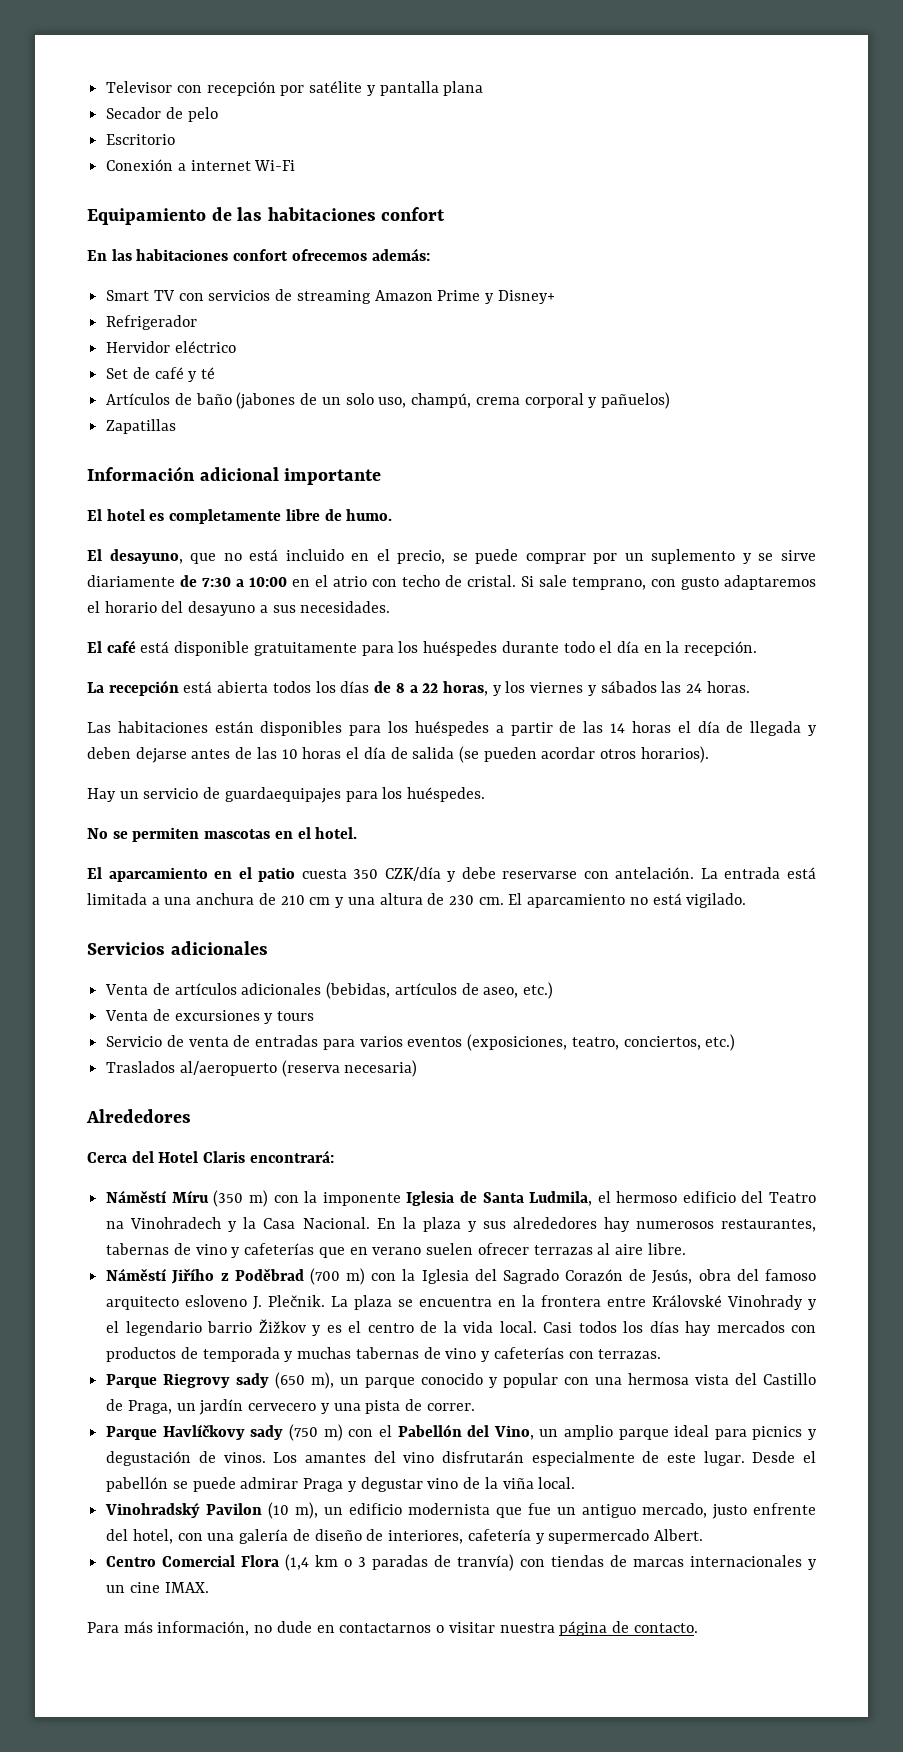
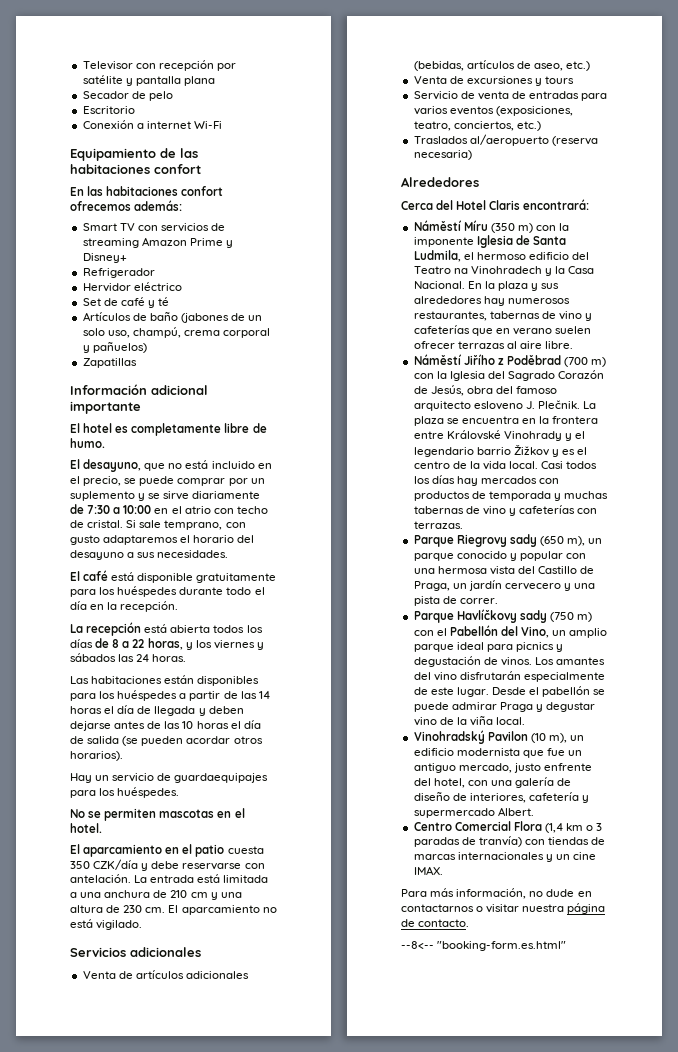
+ --8<-- "booking-form.es.html"

